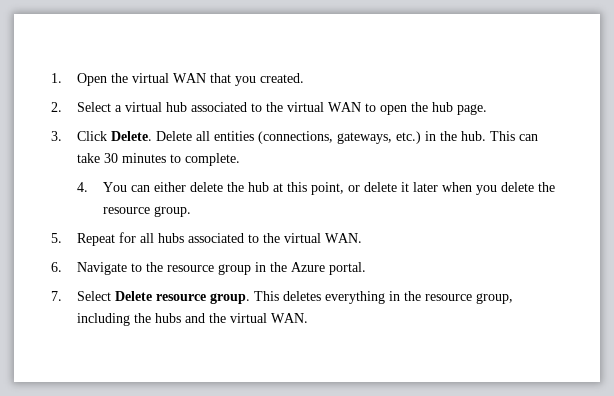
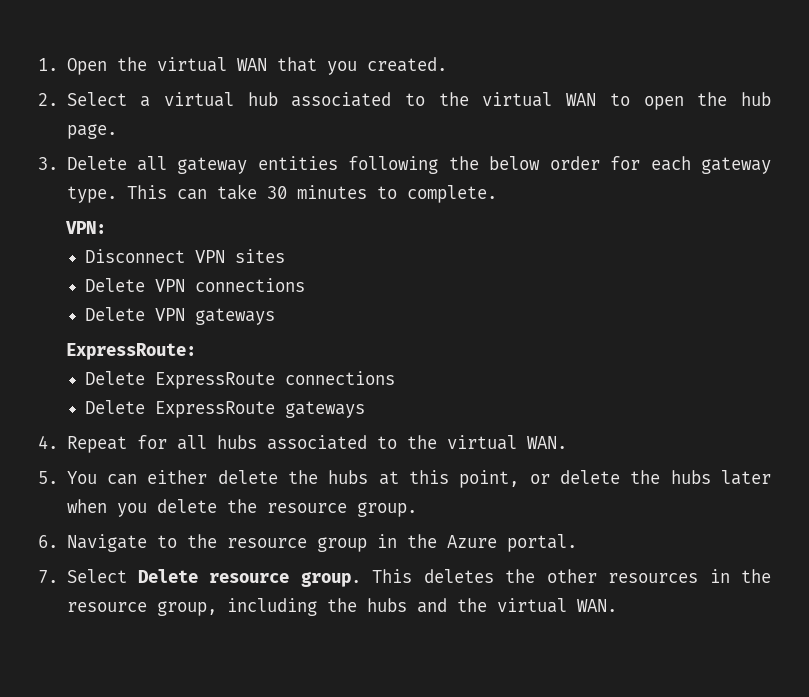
- 3. Click Delete. Delete all entities (connections, gateways, etc.) in the hub.
+ 3. Delete all gateway entities following the below order for each gateway type.
- 4. You can either delete the hub at this point, or delete it later when you delete the resource group.
- 5. Repeat for all hubs associated to the virtual WAN.
+ VPN:
+ Disconnect VPN sites
+ Delete VPN connections
+ Delete VPN gateways
+ ExpressRoute:
+ Delete ExpressRoute connections
+ Delete ExpressRoute gateways
+ 4. Repeat for all hubs associated to the virtual WAN.
+ 5. You can either delete the hubs at this point, or delete the hubs later when you delete the resource group.
- This deletes everything in the resource group, including the hubs and the virtual WAN.
+ This deletes the other resources in the resource group, including the hubs and the virtual WAN.

